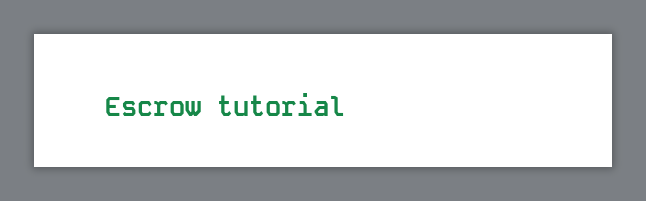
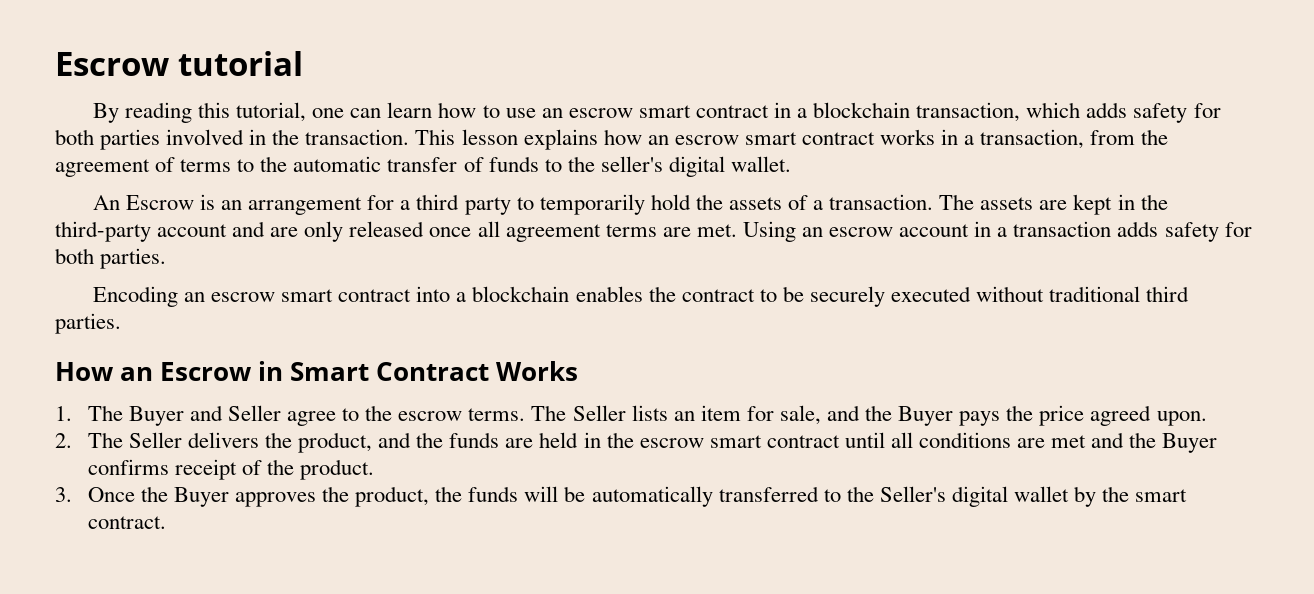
+ By reading this tutorial, one can learn how to use an escrow smart contract in a blockchain transaction, which adds safety for both parties involved in the transaction. This lesson explains how an escrow smart contract works in a transaction, from the agreement of terms to the automatic transfer of funds to the seller's digital wallet.
+ An Escrow is an arrangement for a third party to temporarily hold the assets of a transaction. The assets are kept in the third-party account and are only released once all agreement terms are met. Using an escrow account in a transaction adds safety for both parties.
+ Encoding an escrow smart contract into a blockchain enables the contract to be securely executed without traditional third parties.
+ How an Escrow in Smart Contract Works
+ 1. The Buyer and Seller agree to the escrow terms. The Seller lists an item for sale, and the Buyer pays the price agreed upon.
+ 2. The Seller delivers the product, and the funds are held in the escrow smart contract until all conditions are met and the Buyer confirms receipt of the product.
+ 3. Once the Buyer approves the product, the funds will be automatically transferred to the Seller's digital wallet by the smart contract.

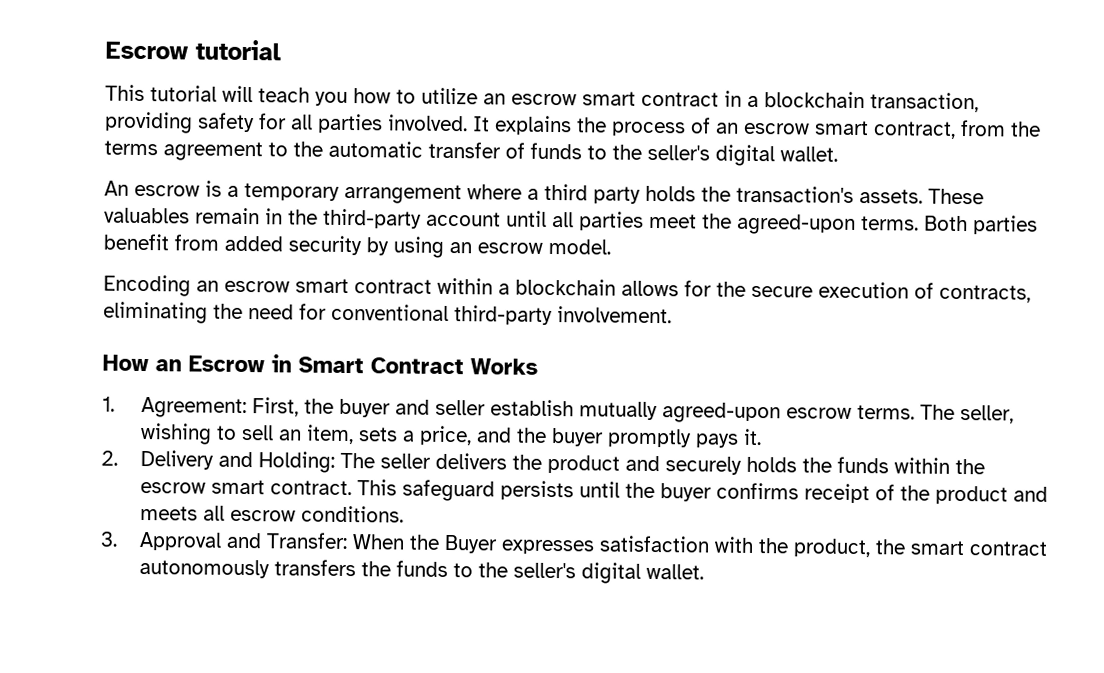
- By reading this tutorial, one can learn how to use an escrow smart contract in a blockchain transaction, which adds safety for both parties involved in the transaction. This lesson explains how an escrow smart contract works in a transaction, from the agreement of terms to the automatic transfer of funds to the seller's digital wallet.
+ This tutorial will teach you how to utilize an escrow smart contract in a blockchain transaction, providing safety for all parties involved. It explains the process of an escrow smart contract, from the terms agreement to the automatic transfer of funds to the seller's digital wallet.
- An Escrow is an arrangement for a third party to temporarily hold the assets of a transaction. The assets are kept in the third-party account and are only released once all agreement terms are met. Using an escrow account in a transaction adds safety for both parties.
+ An escrow is a temporary arrangement where a third party holds the transaction's assets. These valuables remain in the third-party account until all parties meet the agreed-upon terms. Both parties benefit from added security by using an escrow model.
- Encoding an escrow smart contract into a blockchain enables the contract to be securely executed without traditional third parties.
+ Encoding an escrow smart contract within a blockchain allows for the secure execution of contracts, eliminating the need for conventional third-party involvement.
- 1. The Buyer and Seller agree to the escrow terms. The Seller lists an item for sale, and the Buyer pays the price agreed upon.
- 2. The Seller delivers the product, and the funds are held in the escrow smart contract until all conditions are met and the Buyer confirms receipt of the product.
- 3. Once the Buyer approves the product, the funds will be automatically transferred to the Seller's digital wallet by the smart contract.
+ 1. Agreement: First, the buyer and seller establish mutually agreed-upon escrow terms. The seller, wishing to sell an item, sets a price, and the buyer promptly pays it.
+ 2. Delivery and Holding: The seller delivers the product and securely holds the funds within the escrow smart contract. This safeguard persists until the buyer confirms receipt of the product and meets all escrow conditions.
+ 3. Approval and Transfer: When the Buyer expresses satisfaction with the product, the smart contract autonomously transfers the funds to the seller's digital wallet.

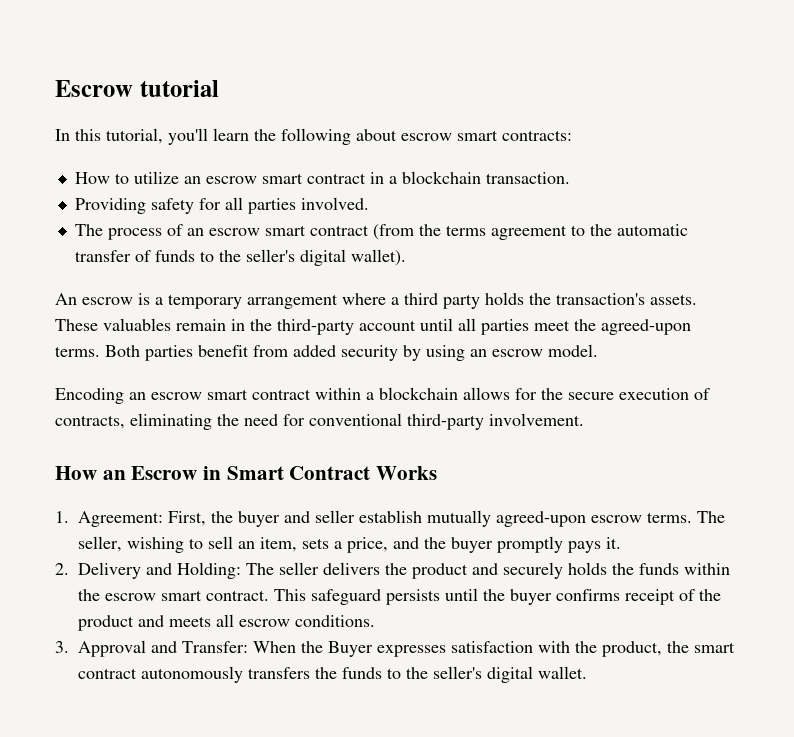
- This tutorial will teach you how to utilize an escrow smart contract in a blockchain transaction, providing safety for all parties involved. It explains the process of an escrow smart contract, from the terms agreement to the automatic transfer of funds to the seller's digital wallet.
+ In this tutorial, you'll learn the following about escrow smart contracts:
+ How to utilize an escrow smart contract in a blockchain transaction.
+ Providing safety for all parties involved.
+ The process of an escrow smart contract (from the terms agreement to the automatic transfer of funds to the seller's digital wallet).

